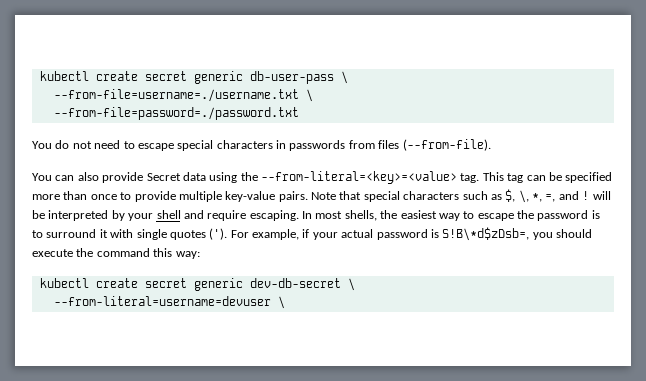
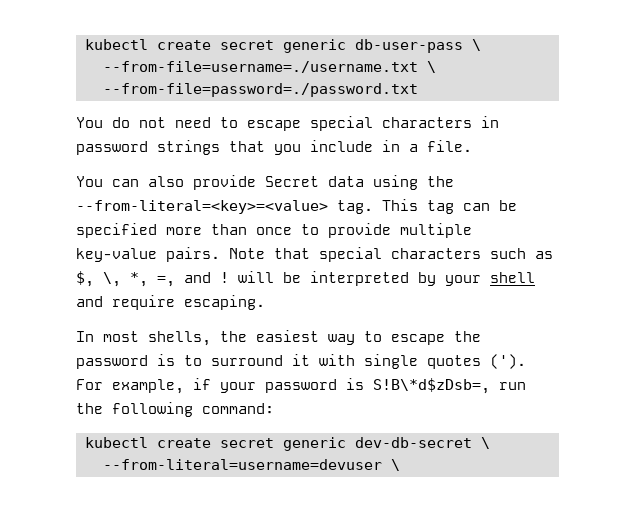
- You do not need to escape special characters in passwords from files (--from-file).
+ You do not need to escape special characters in password strings that you include in a file.
- Note that special characters such as $, \, *, =, and ! will be interpreted by your shell and require escaping. In most shells, the easiest way to escape the password is to surround it with single quotes (').
+ Note that special characters such as $, \, *, =, and ! will be interpreted by your shell and require escaping.
+ In most shells, the easiest way to escape the password is to surround it with single quotes (').
- For example, if your actual password is S!B\*d$zDsb=, you should execute the command this way:
+ For example, if your password is S!B\*d$zDsb=, run the following command:

